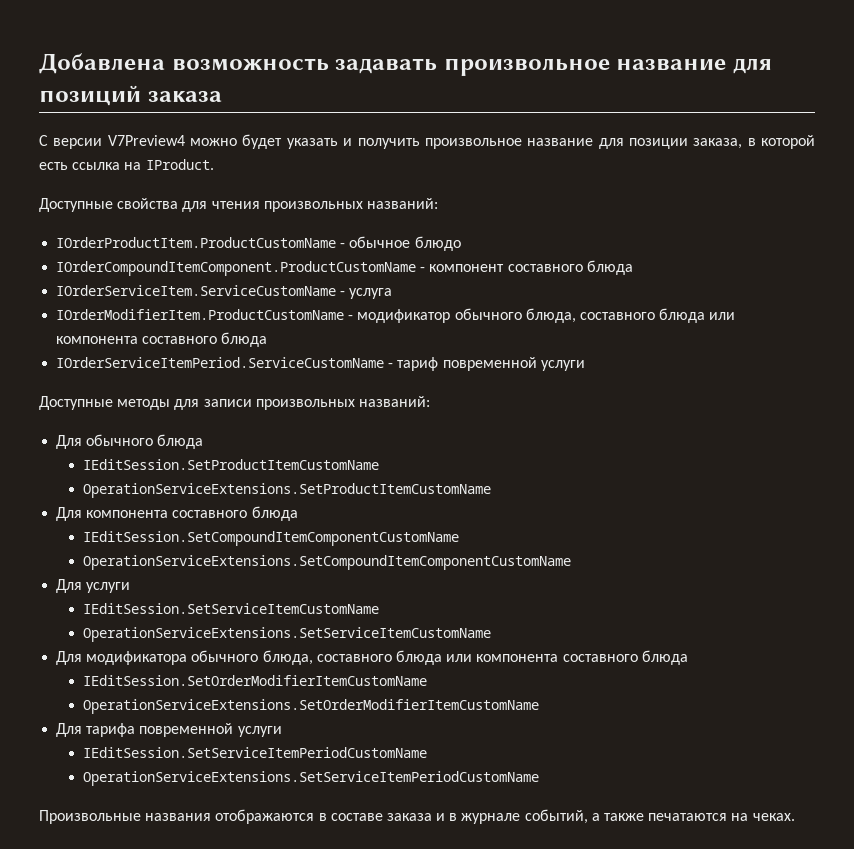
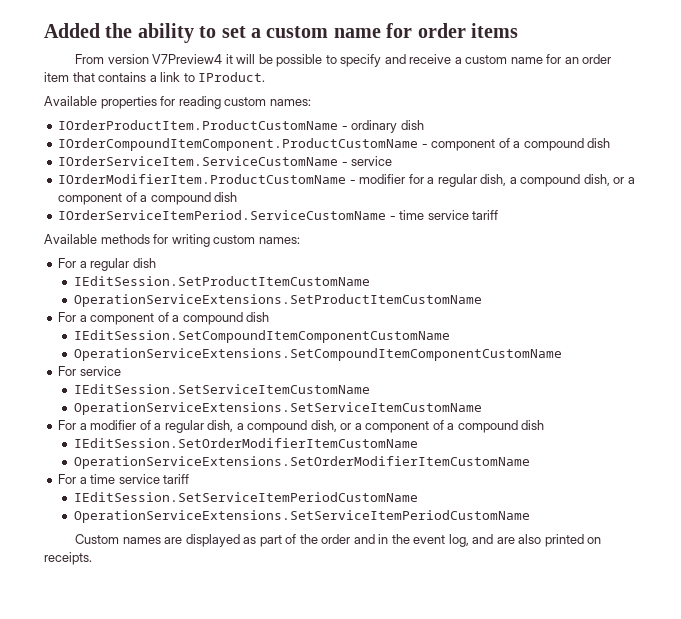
- Добавлена возможность задавать произвольное название для позиций заказа
- С версии V7Preview4 можно будет указать и получить произвольное название для позиции заказа, в которой есть ссылка на IProduct.
- Доступные свойства для чтения произвольных названий:
+ Added the ability to set a custom name for order items
+ From version V7Preview4 it will be possible to specify and receive a custom name for an order item that contains a link to IProduct.
+ Available properties for reading custom names:
- IOrderProductItem.ProductCustomName - обычное блюдо
+ IOrderProductItem.ProductCustomName - ordinary dish
- IOrderCompoundItemComponent.ProductCustomName - компонент составного блюда
+ IOrderCompoundItemComponent.ProductCustomName - component of a compound dish
- IOrderServiceItem.ServiceCustomName - услуга
+ IOrderServiceItem.ServiceCustomName - service
- IOrderModifierItem.ProductCustomName - модификатор обычного блюда, составного блюда или компонента составного блюда
- IOrderServiceItemPeriod.ServiceCustomName - тариф повременной услуги
- Доступные методы для записи произвольных названий:
- Для обычного блюда
+ IOrderModifierItem.ProductCustomName - modifier for a regular dish, a compound dish, or a component of a compound dish
+ IOrderServiceItemPeriod.ServiceCustomName - time service tariff
+ Available methods for writing custom names:
+ For a regular dish
  IEditSession.SetProductItemCustomName
  OperationServiceExtensions.SetProductItemCustomName
- Для компонента составного блюда
+ For a component of a compound dish
- Для услуги
+ For service
- Для модификатора обычного блюда, составного блюда или компонента составного блюда
+ For a modifier of a regular dish, a compound dish, or a component of a compound dish
  IEditSession.SetOrderModifierItemCustomName
  OperationServiceExtensions.SetOrderModifierItemCustomName
- Для тарифа повременной услуги
+ For a time service tariff
  IEditSession.SetServiceItemPeriodCustomName
  OperationServiceExtensions.SetServiceItemPeriodCustomName
- Произвольные названия отображаются в составе заказа и в журнале событий, а также печатаются на чеках.
+ Custom names are displayed as part of the order and in the event log, and are also printed on receipts.

